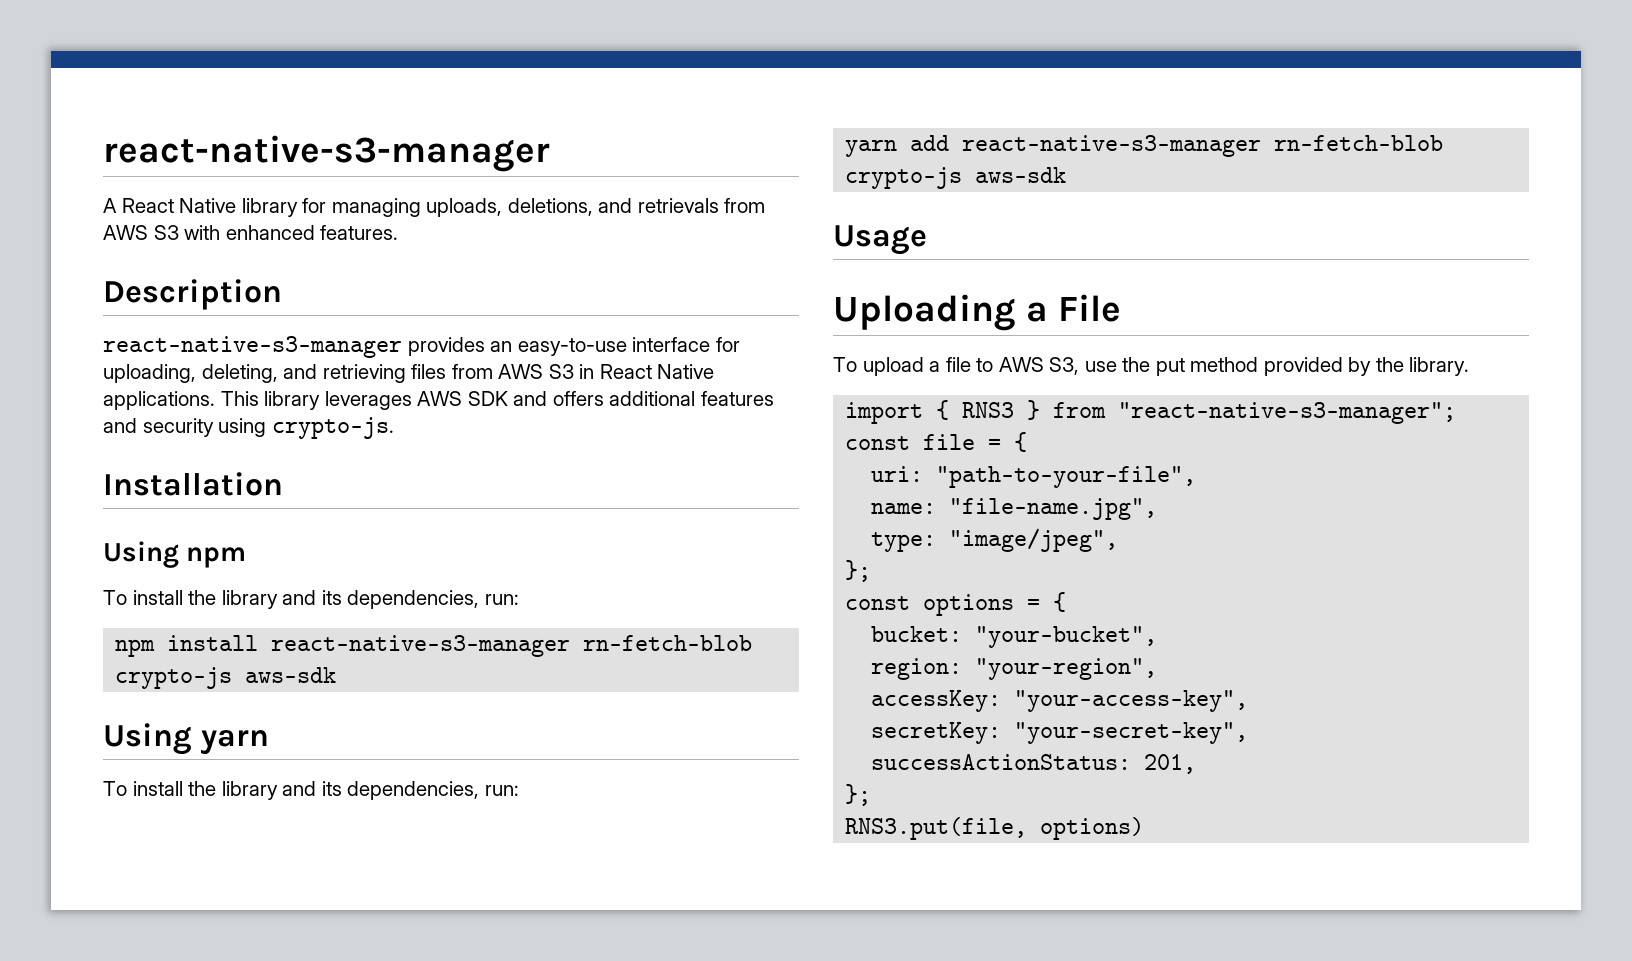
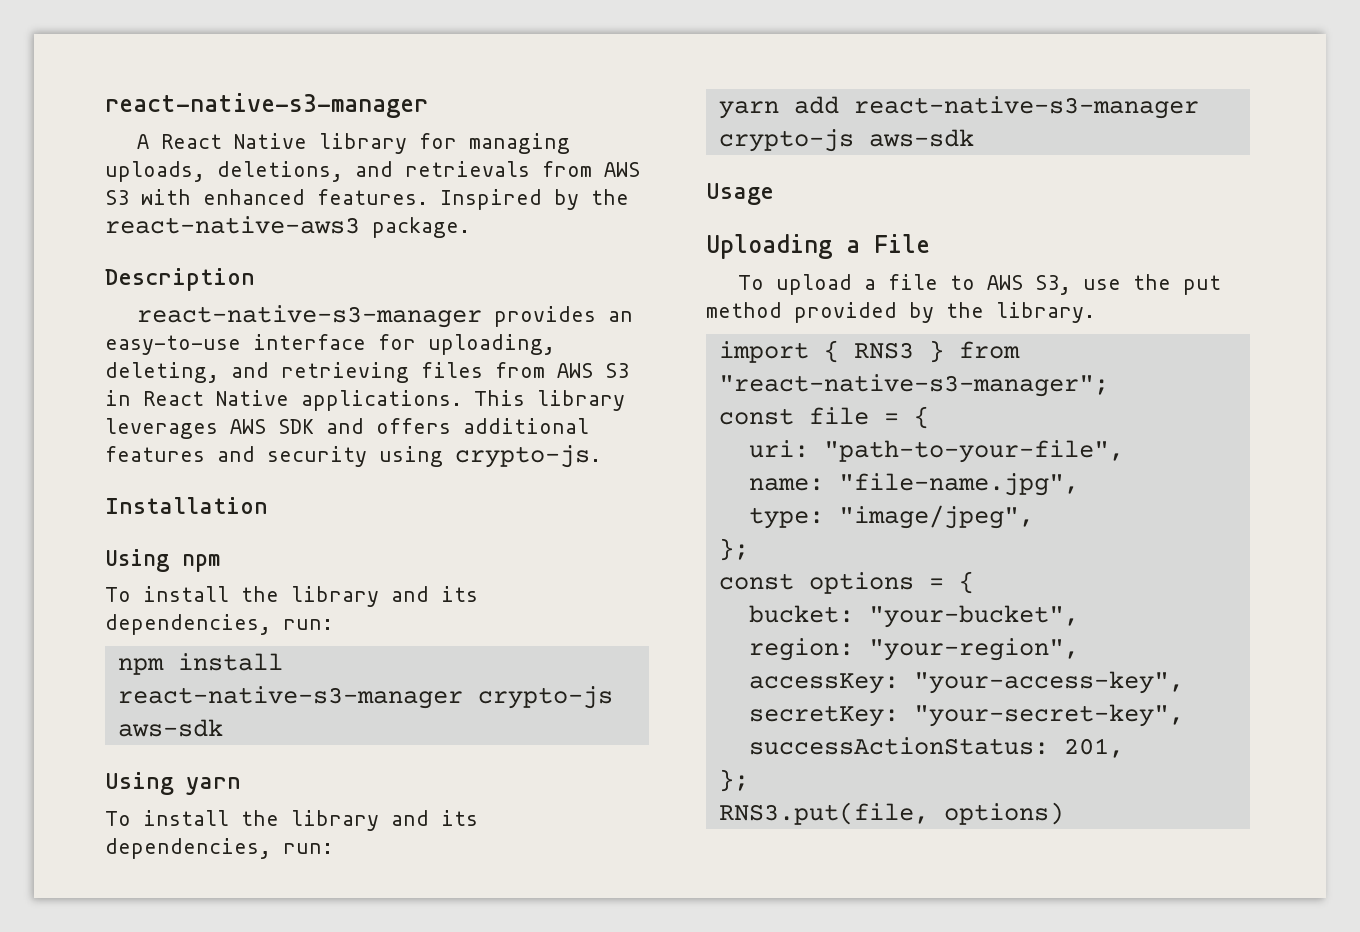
+ Inspired by the react-native-aws3 package.
- npm install react-native-s3-manager rn-fetch-blob crypto-js aws-sdk
+ npm install react-native-s3-manager crypto-js aws-sdk
- yarn add react-native-s3-manager rn-fetch-blob crypto-js aws-sdk
+ yarn add react-native-s3-manager crypto-js aws-sdk

